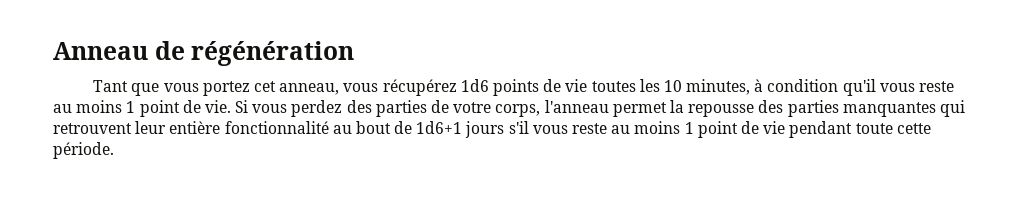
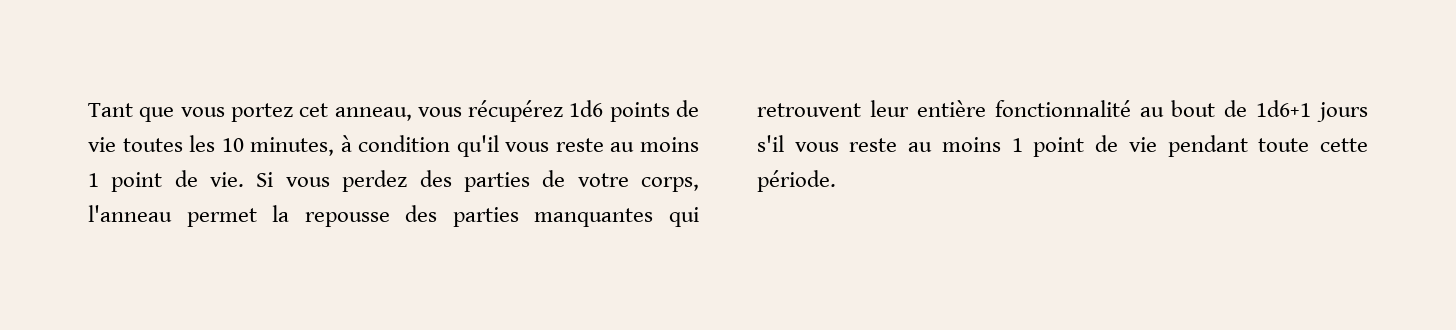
- Anneau de régénération

